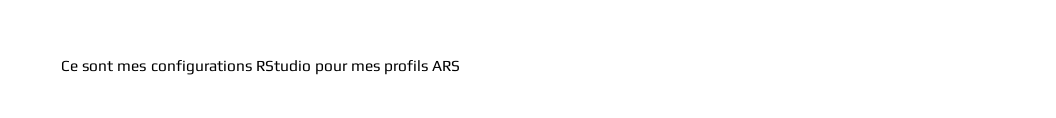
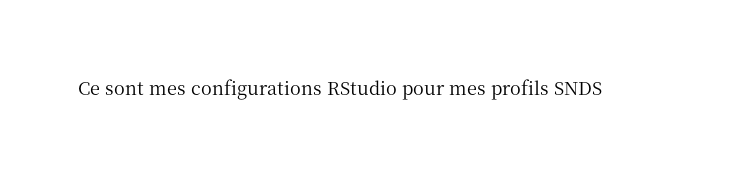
- Ce sont mes configurations RStudio pour mes profils ARS
+ Ce sont mes configurations RStudio pour mes profils SNDS

